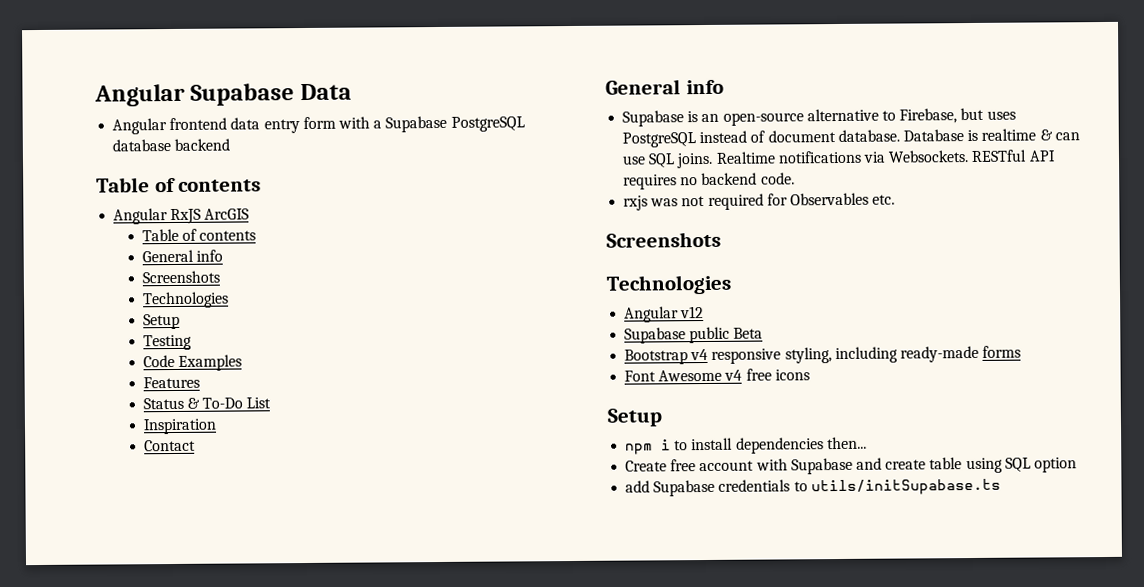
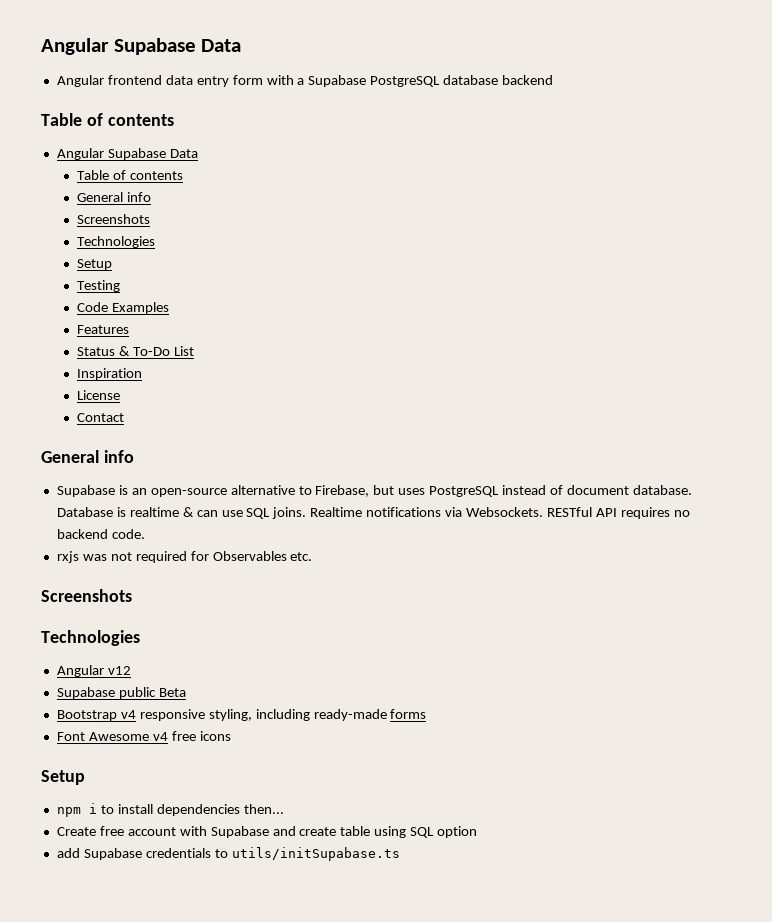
  Angular frontend data entry form with a Supabase PostgreSQL database backend
  Table of contents
- Angular RxJS ArcGIS
+ Angular Supabase Data
+ License

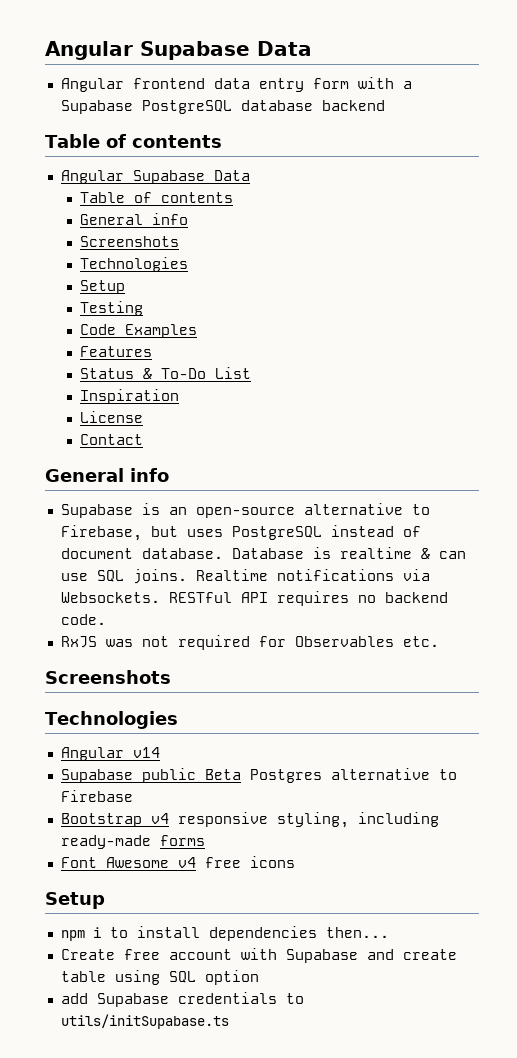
- rxjs was not required for Observables etc.
+ RxJS was not required for Observables etc.
- Angular v12
+ Angular v14
- Supabase public Beta
+ Supabase public Beta Postgres alternative to Firebase

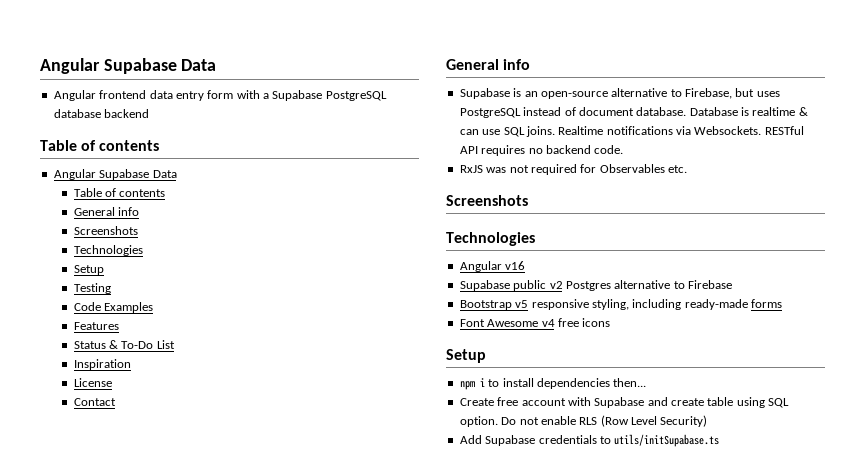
- Angular v14
+ Angular v16
- Supabase public Beta Postgres alternative to Firebase
+ Supabase public v2 Postgres alternative to Firebase
- Bootstrap v4 responsive styling, including ready-made forms
+ Bootstrap v5 responsive styling, including ready-made forms
- Create free account with Supabase and create table using SQL option
- add Supabase credentials to utils/initSupabase.ts
+ Create free account with Supabase and create table using SQL option. Do not enable RLS (Row Level Security)
+ Add Supabase credentials to utils/initSupabase.ts

